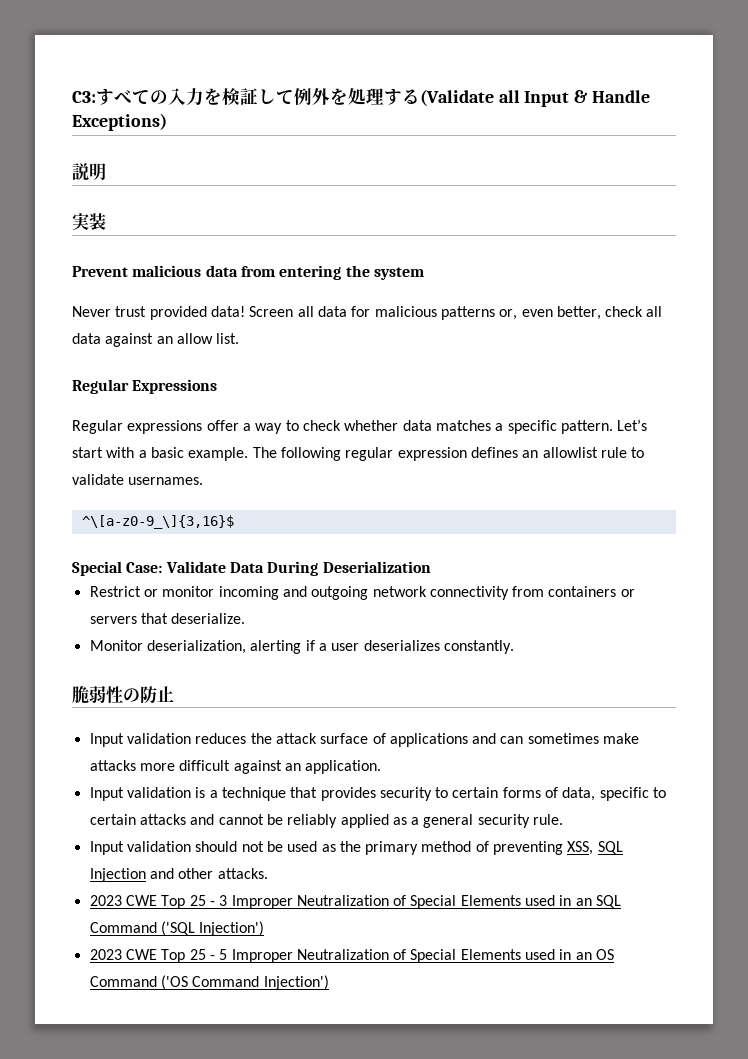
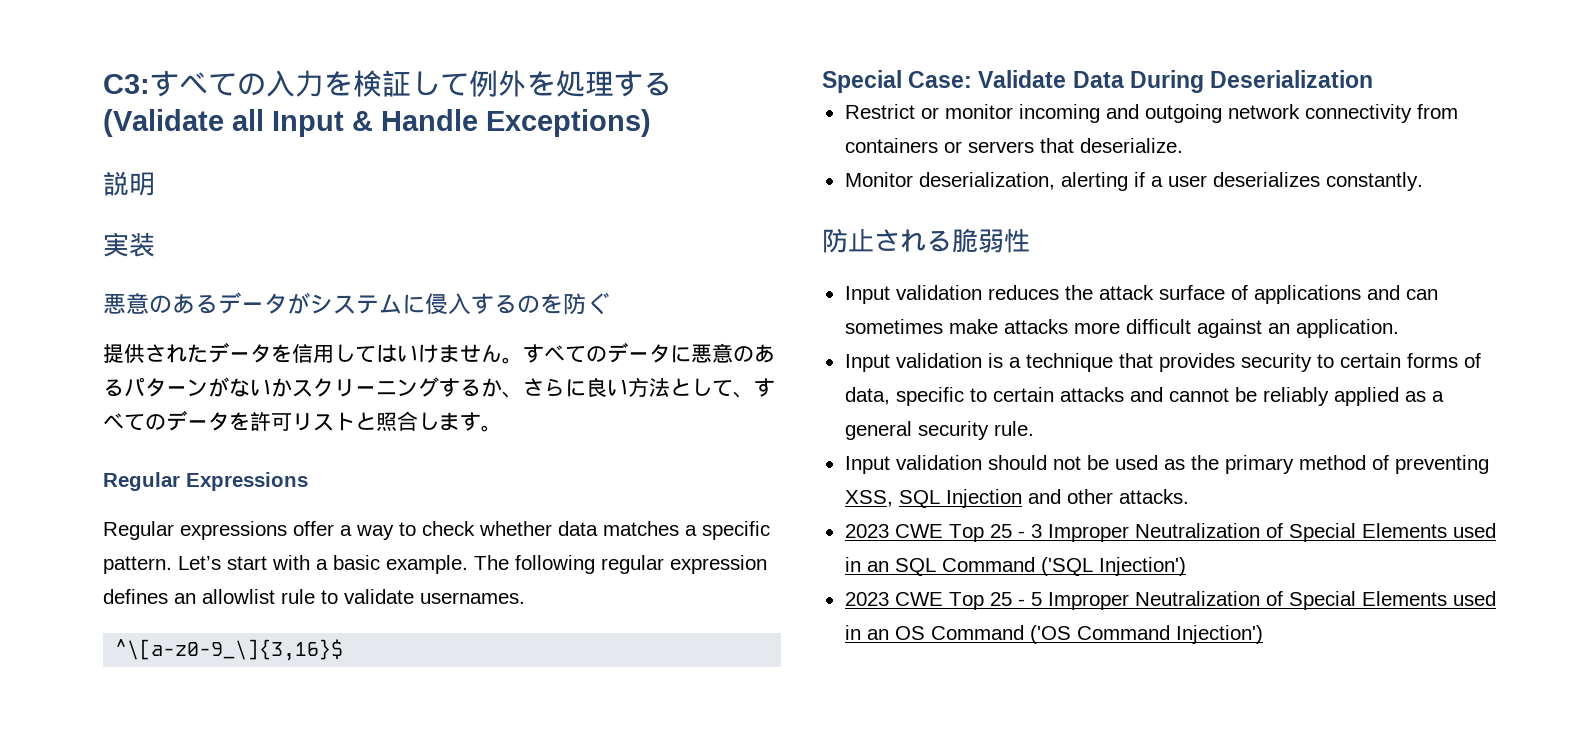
- Prevent malicious data from entering the system
- Never trust provided data! Screen all data for malicious patterns or, even better, check all data against an allow list.
+ 悪意のあるデータがシステムに侵入するのを防ぐ
+ 提供されたデータを信用してはいけません。すべてのデータに悪意のあるパターンがないかスクリーニングするか、さらに良い方法として、すべてのデータを許可リストと照合します。
- 脆弱性の防止
+ 防止される脆弱性

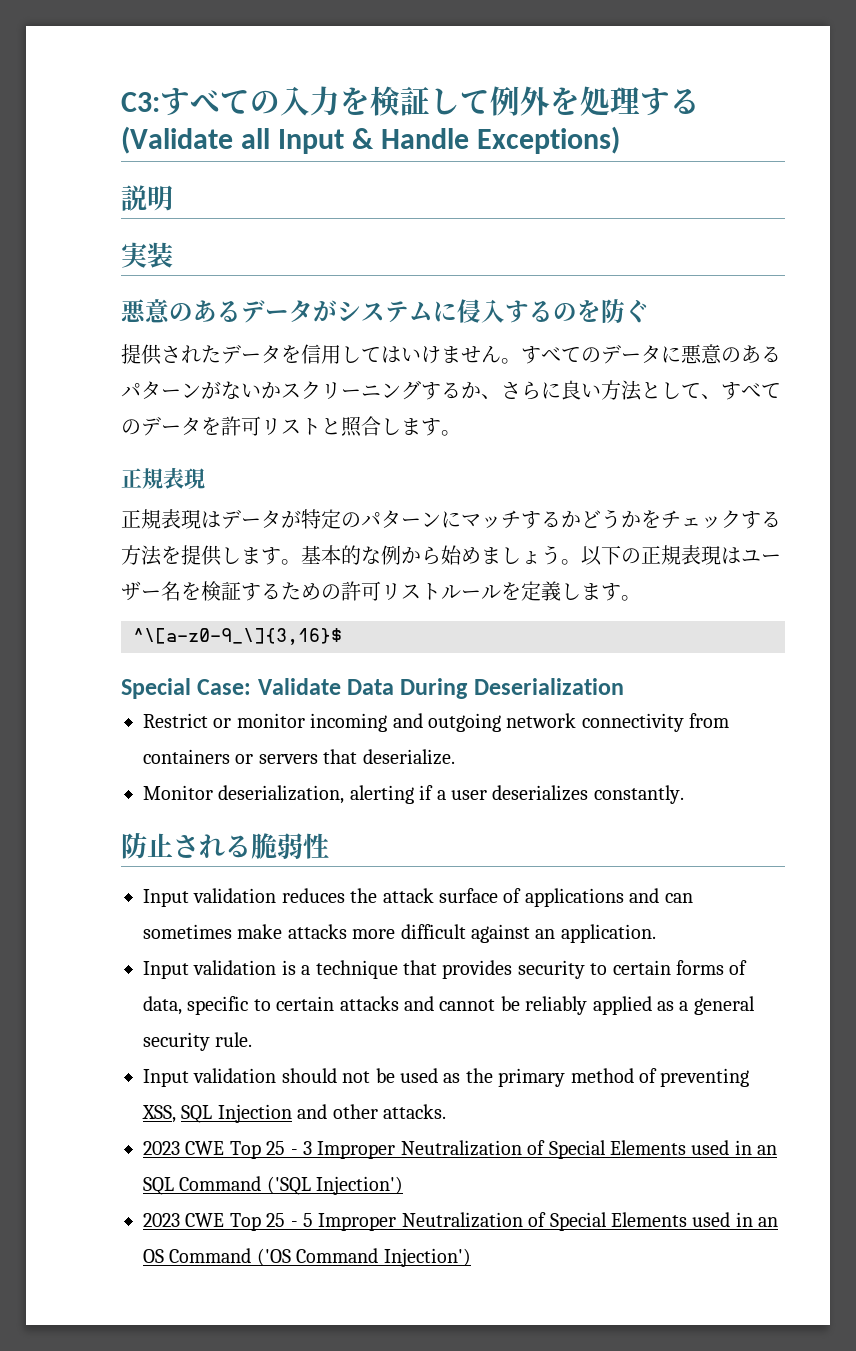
  すべてのデータに悪意のあるパターンがないかスクリーニングするか、さらに良い方法として、すべてのデータを許可リストと照合します。
- Regular Expressions
- Regular expressions offer a way to check whether data matches a specific pattern. Let’s start with a basic example. The following regular expression defines an allowlist rule to validate usernames.
+ 正規表現
+ 正規表現はデータが特定のパターンにマッチするかどうかをチェックする方法を提供します。基本的な例から始めましょう。以下の正規表現はユーザー名を検証するための許可リストルールを定義します。

